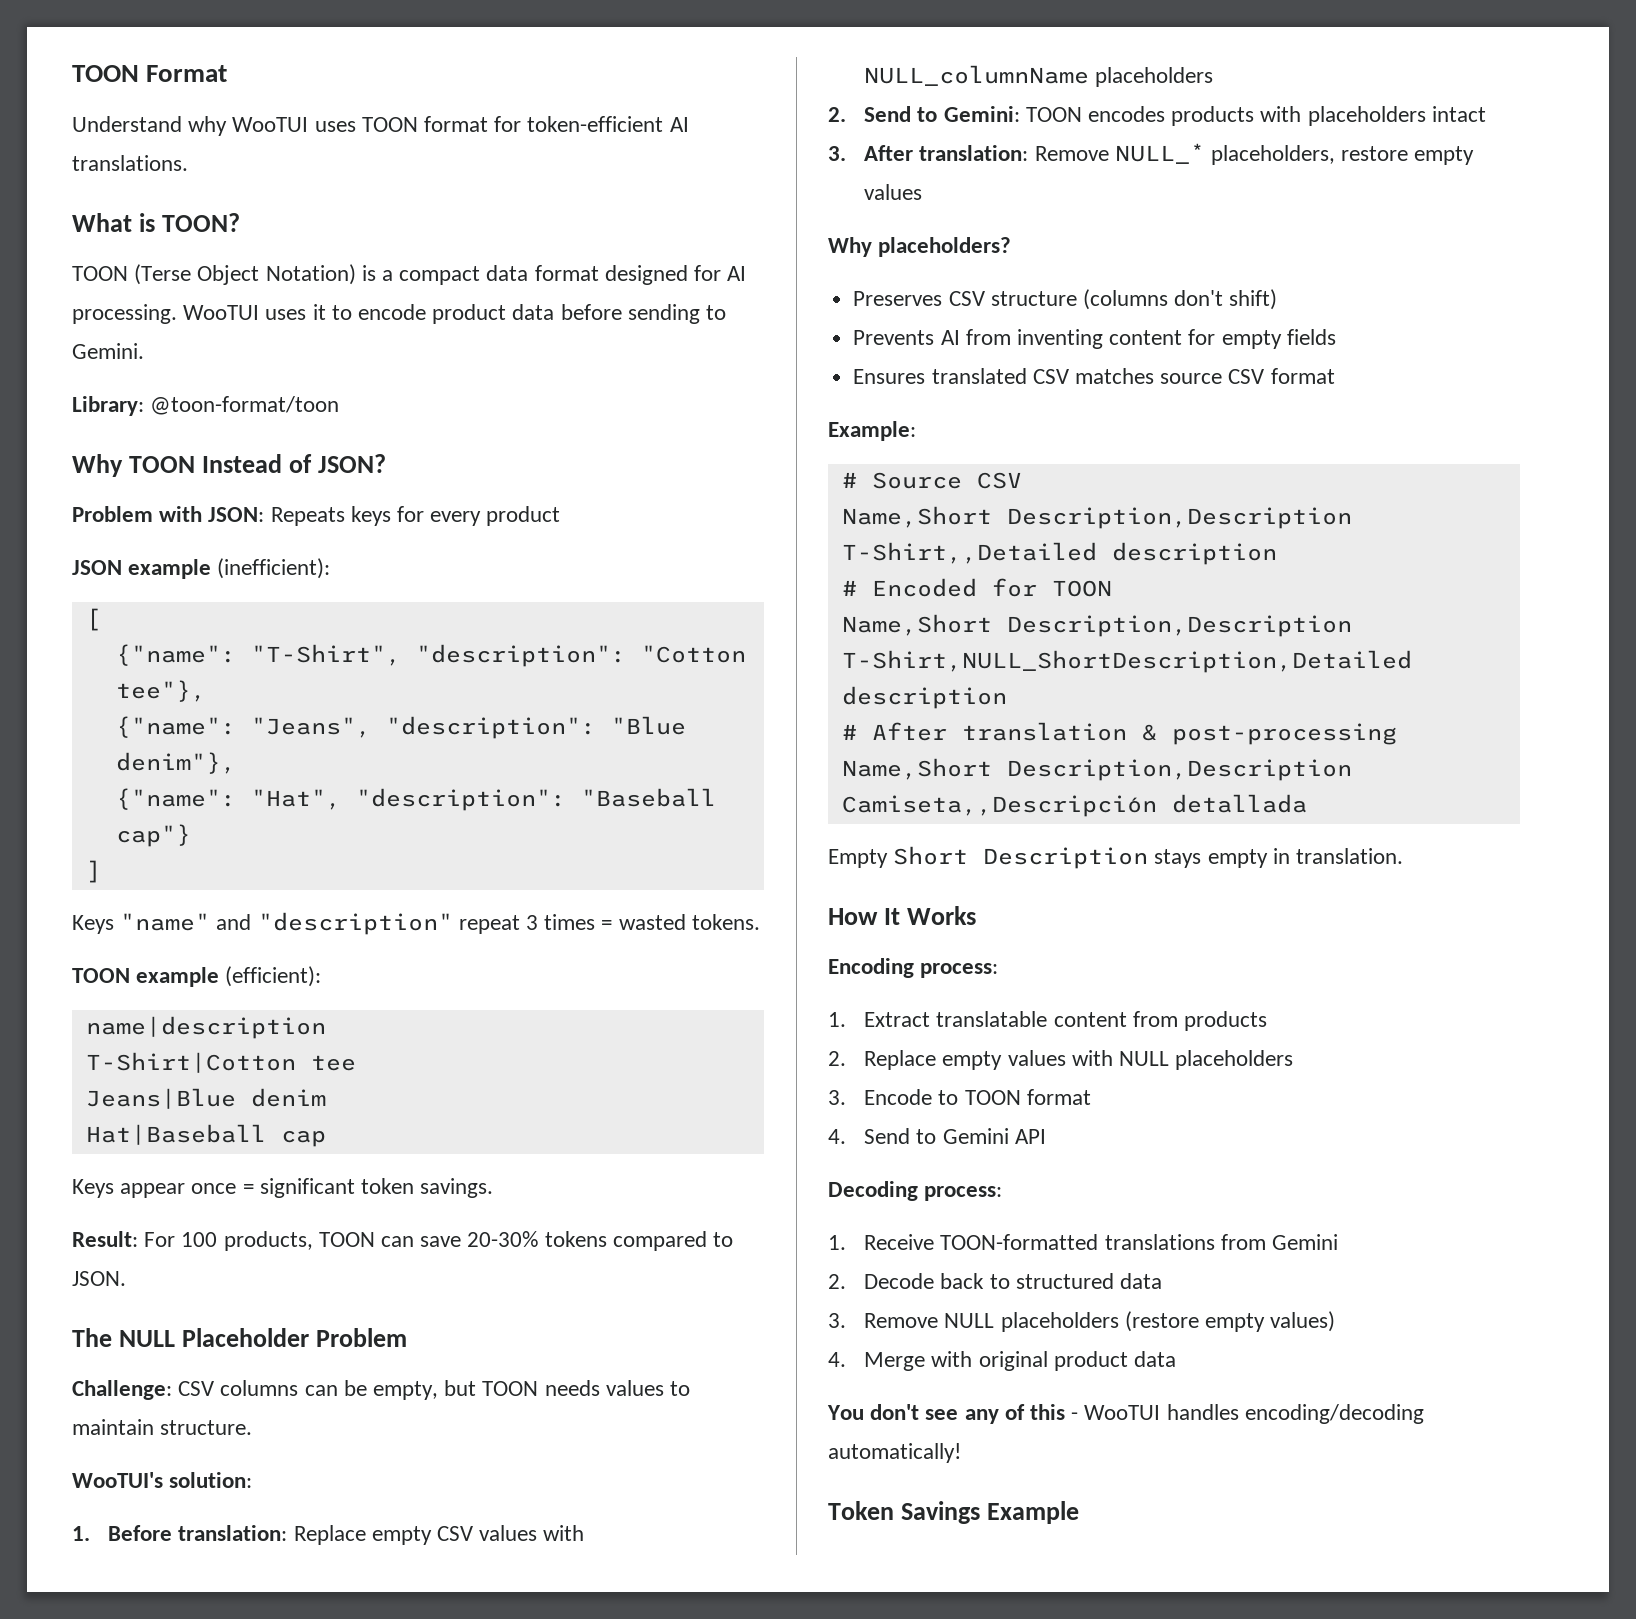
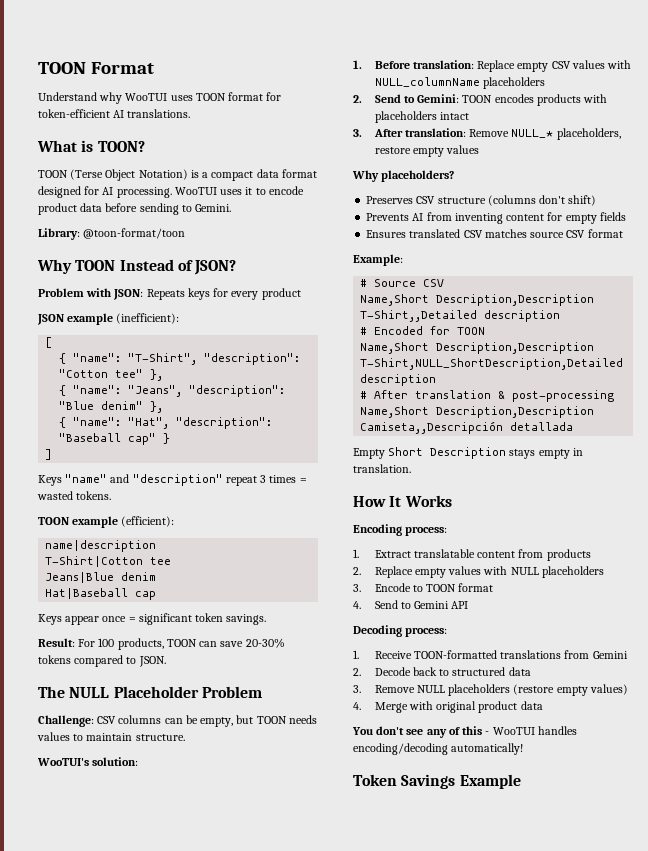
- {"name": "T-Shirt", "description": "Cotton tee"},
- {"name": "Jeans", "description": "Blue denim"},
- {"name": "Hat", "description": "Baseball cap"}
+ { "name": "T-Shirt", "description": "Cotton tee" },
+ { "name": "Jeans", "description": "Blue denim" },
+ { "name": "Hat", "description": "Baseball cap" }

